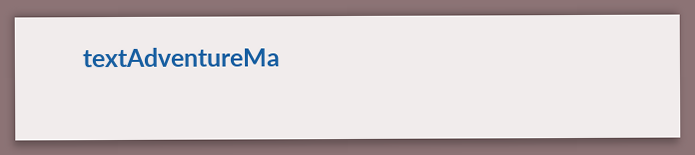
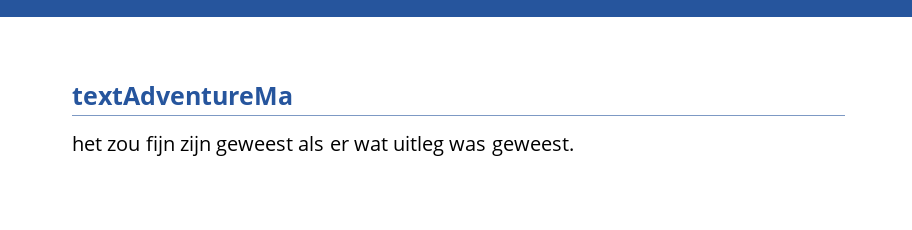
+ het zou fijn zijn geweest als er wat uitleg was geweest.

